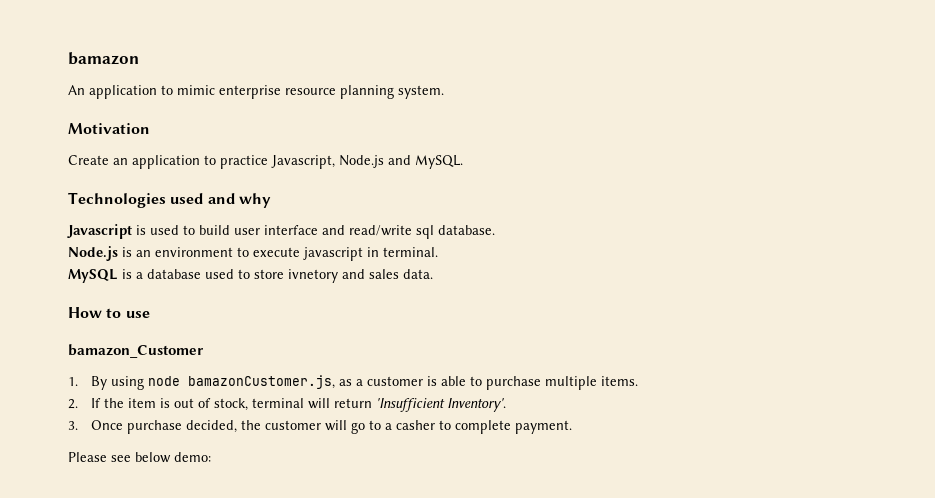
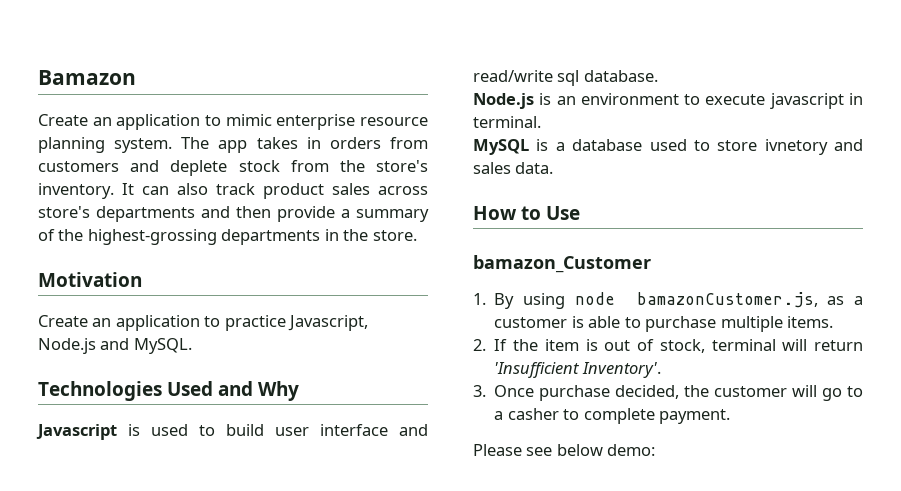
- bamazon
- An application to mimic enterprise resource planning system.
+ Bamazon
+ Create an application to mimic enterprise resource planning system. The app takes in orders from customers and deplete stock from the store's inventory. It can also track product sales across store's departments and then provide a summary of the highest-grossing departments in the store.
- Technologies used and why
+ Technologies Used and Why
- How to use
+ How to Use

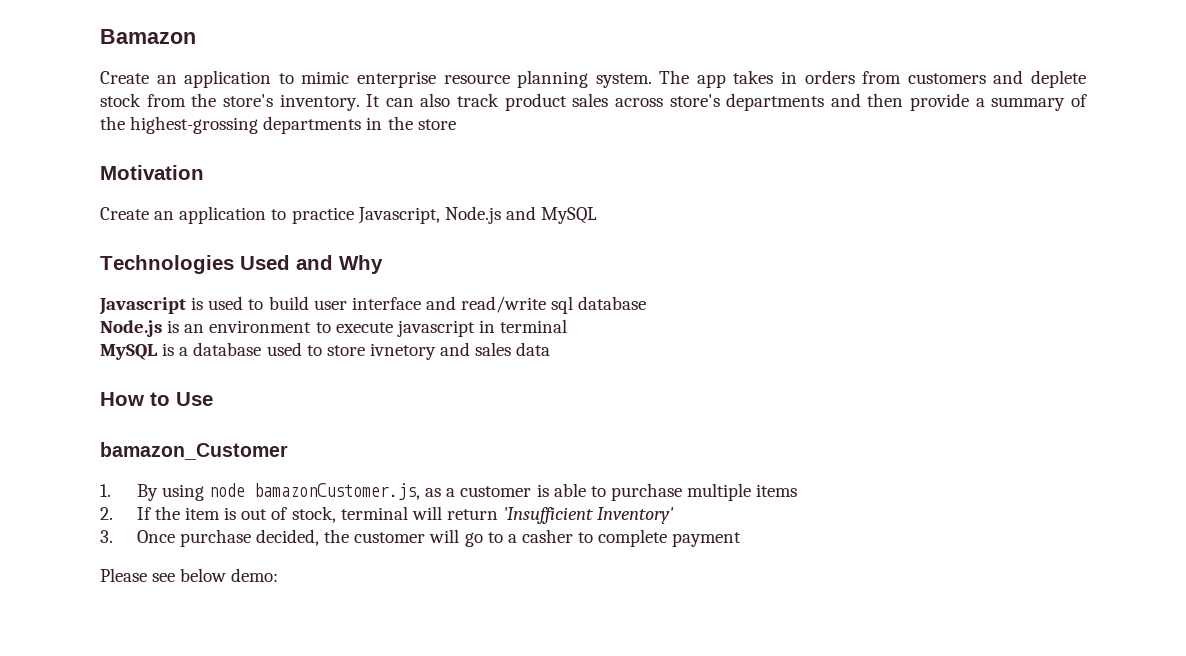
- It can also track product sales across store's departments and then provide a summary of the highest-grossing departments in the store.
+ It can also track product sales across store's departments and then provide a summary of the highest-grossing departments in the store
- Create an application to practice Javascript, Node.js and MySQL.
+ Create an application to practice Javascript, Node.js and MySQL
- Javascript is used to build user interface and read/write sql database.
+ Javascript is used to build user interface and read/write sql database
- Node.js is an environment to execute javascript in terminal.
+ Node.js is an environment to execute javascript in terminal
- MySQL is a database used to store ivnetory and sales data.
+ MySQL is a database used to store ivnetory and sales data
- 1. By using node bamazonCustomer.js, as a customer is able to purchase multiple items.
+ 1. By using node bamazonCustomer.js, as a customer is able to purchase multiple items
- 2. If the item is out of stock, terminal will return 'Insufficient Inventory'.
+ 2. If the item is out of stock, terminal will return 'Insufficient Inventory'
- 3. Once purchase decided, the customer will go to a casher to complete payment.
+ 3. Once purchase decided, the customer will go to a casher to complete payment

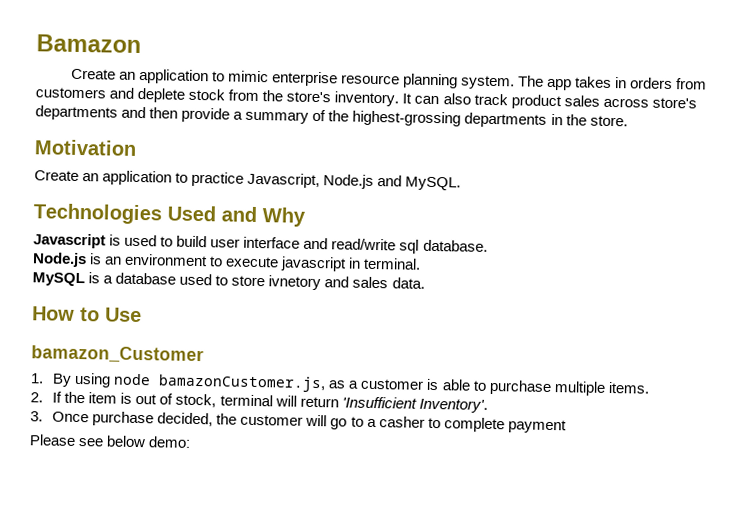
- It can also track product sales across store's departments and then provide a summary of the highest-grossing departments in the store
+ It can also track product sales across store's departments and then provide a summary of the highest-grossing departments in the store.
- Create an application to practice Javascript, Node.js and MySQL
+ Create an application to practice Javascript, Node.js and MySQL.
- Javascript is used to build user interface and read/write sql database
+ Javascript is used to build user interface and read/write sql database.
- Node.js is an environment to execute javascript in terminal
+ Node.js is an environment to execute javascript in terminal.
- MySQL is a database used to store ivnetory and sales data
+ MySQL is a database used to store ivnetory and sales data.
- 1. By using node bamazonCustomer.js, as a customer is able to purchase multiple items
+ 1. By using node bamazonCustomer.js, as a customer is able to purchase multiple items.
- 2. If the item is out of stock, terminal will return 'Insufficient Inventory'
+ 2. If the item is out of stock, terminal will return 'Insufficient Inventory'.

